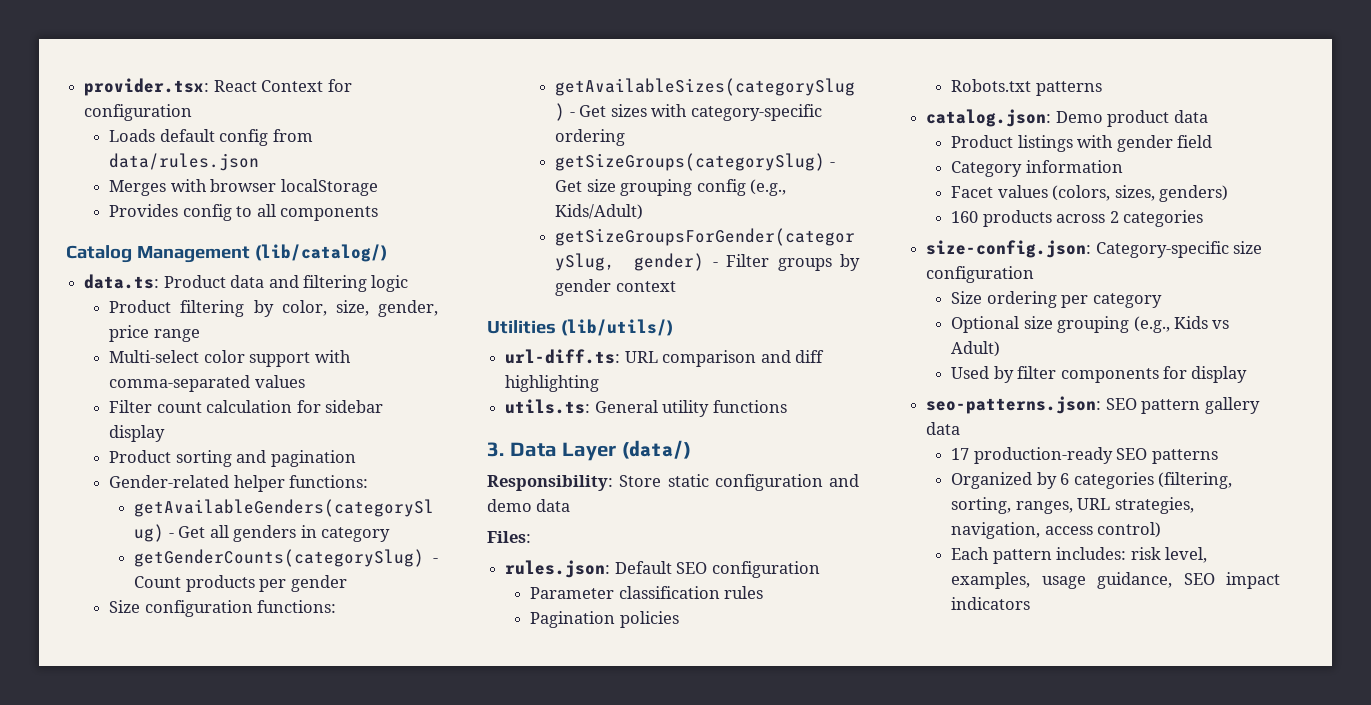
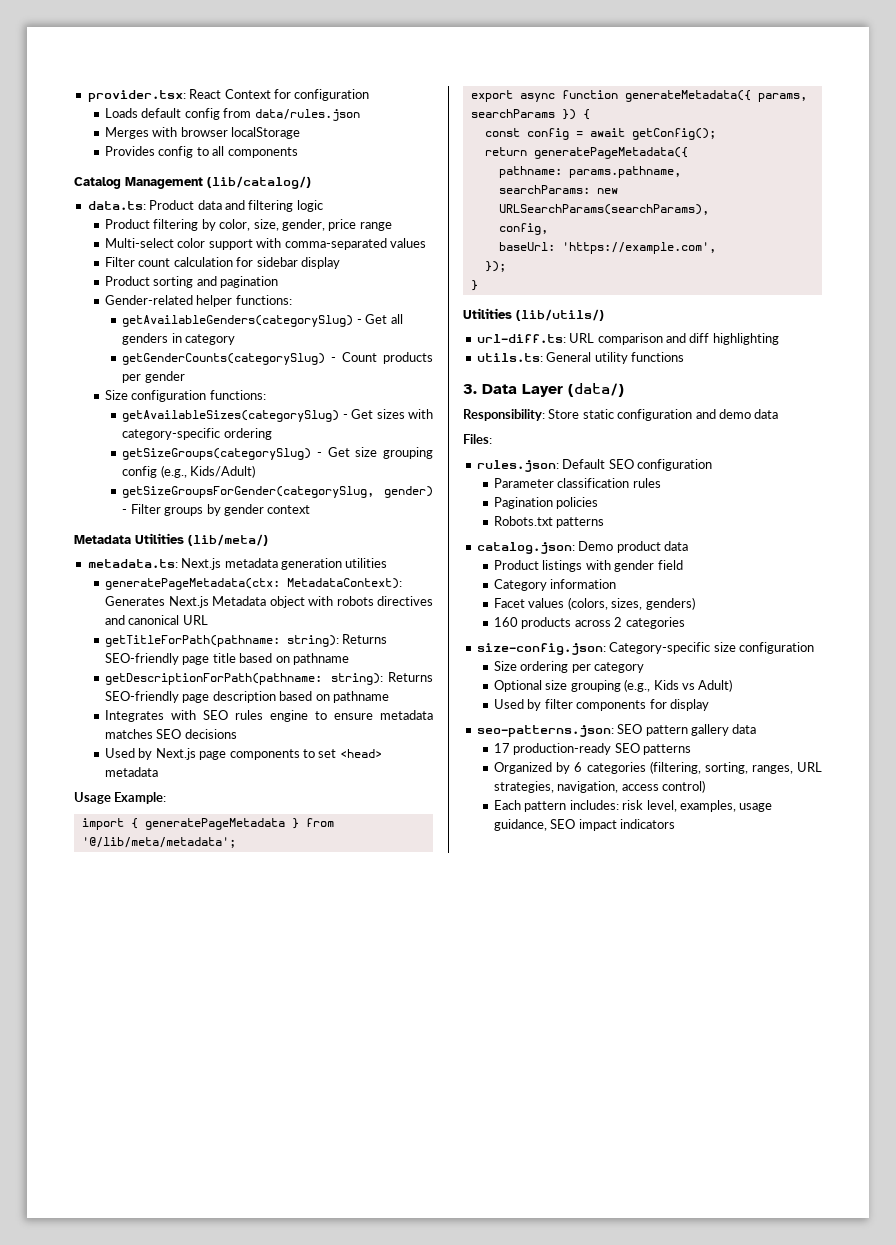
+ Metadata Utilities (lib/meta/)
+ metadata.ts: Next.js metadata generation utilities
+ generatePageMetadata(ctx: MetadataContext): Generates Next.js Metadata object with robots directives and canonical URL
+ getTitleForPath(pathname: string): Returns SEO-friendly page title based on pathname
+ getDescriptionForPath(pathname: string): Returns SEO-friendly page description based on pathname
+ Integrates with SEO rules engine to ensure metadata matches SEO decisions
+ Used by Next.js page components to set <head> metadata
+ Usage Example:
+ import { generatePageMetadata } from '@/lib/meta/metadata';
+ export async function generateMetadata({ params, searchParams }) {
+ const config = await getConfig();
+ return generatePageMetadata({
+ pathname: params.pathname,
+ searchParams: new URLSearchParams(searchParams),
+ config,
+ baseUrl: 'https://example.com',
+ });
+ }

